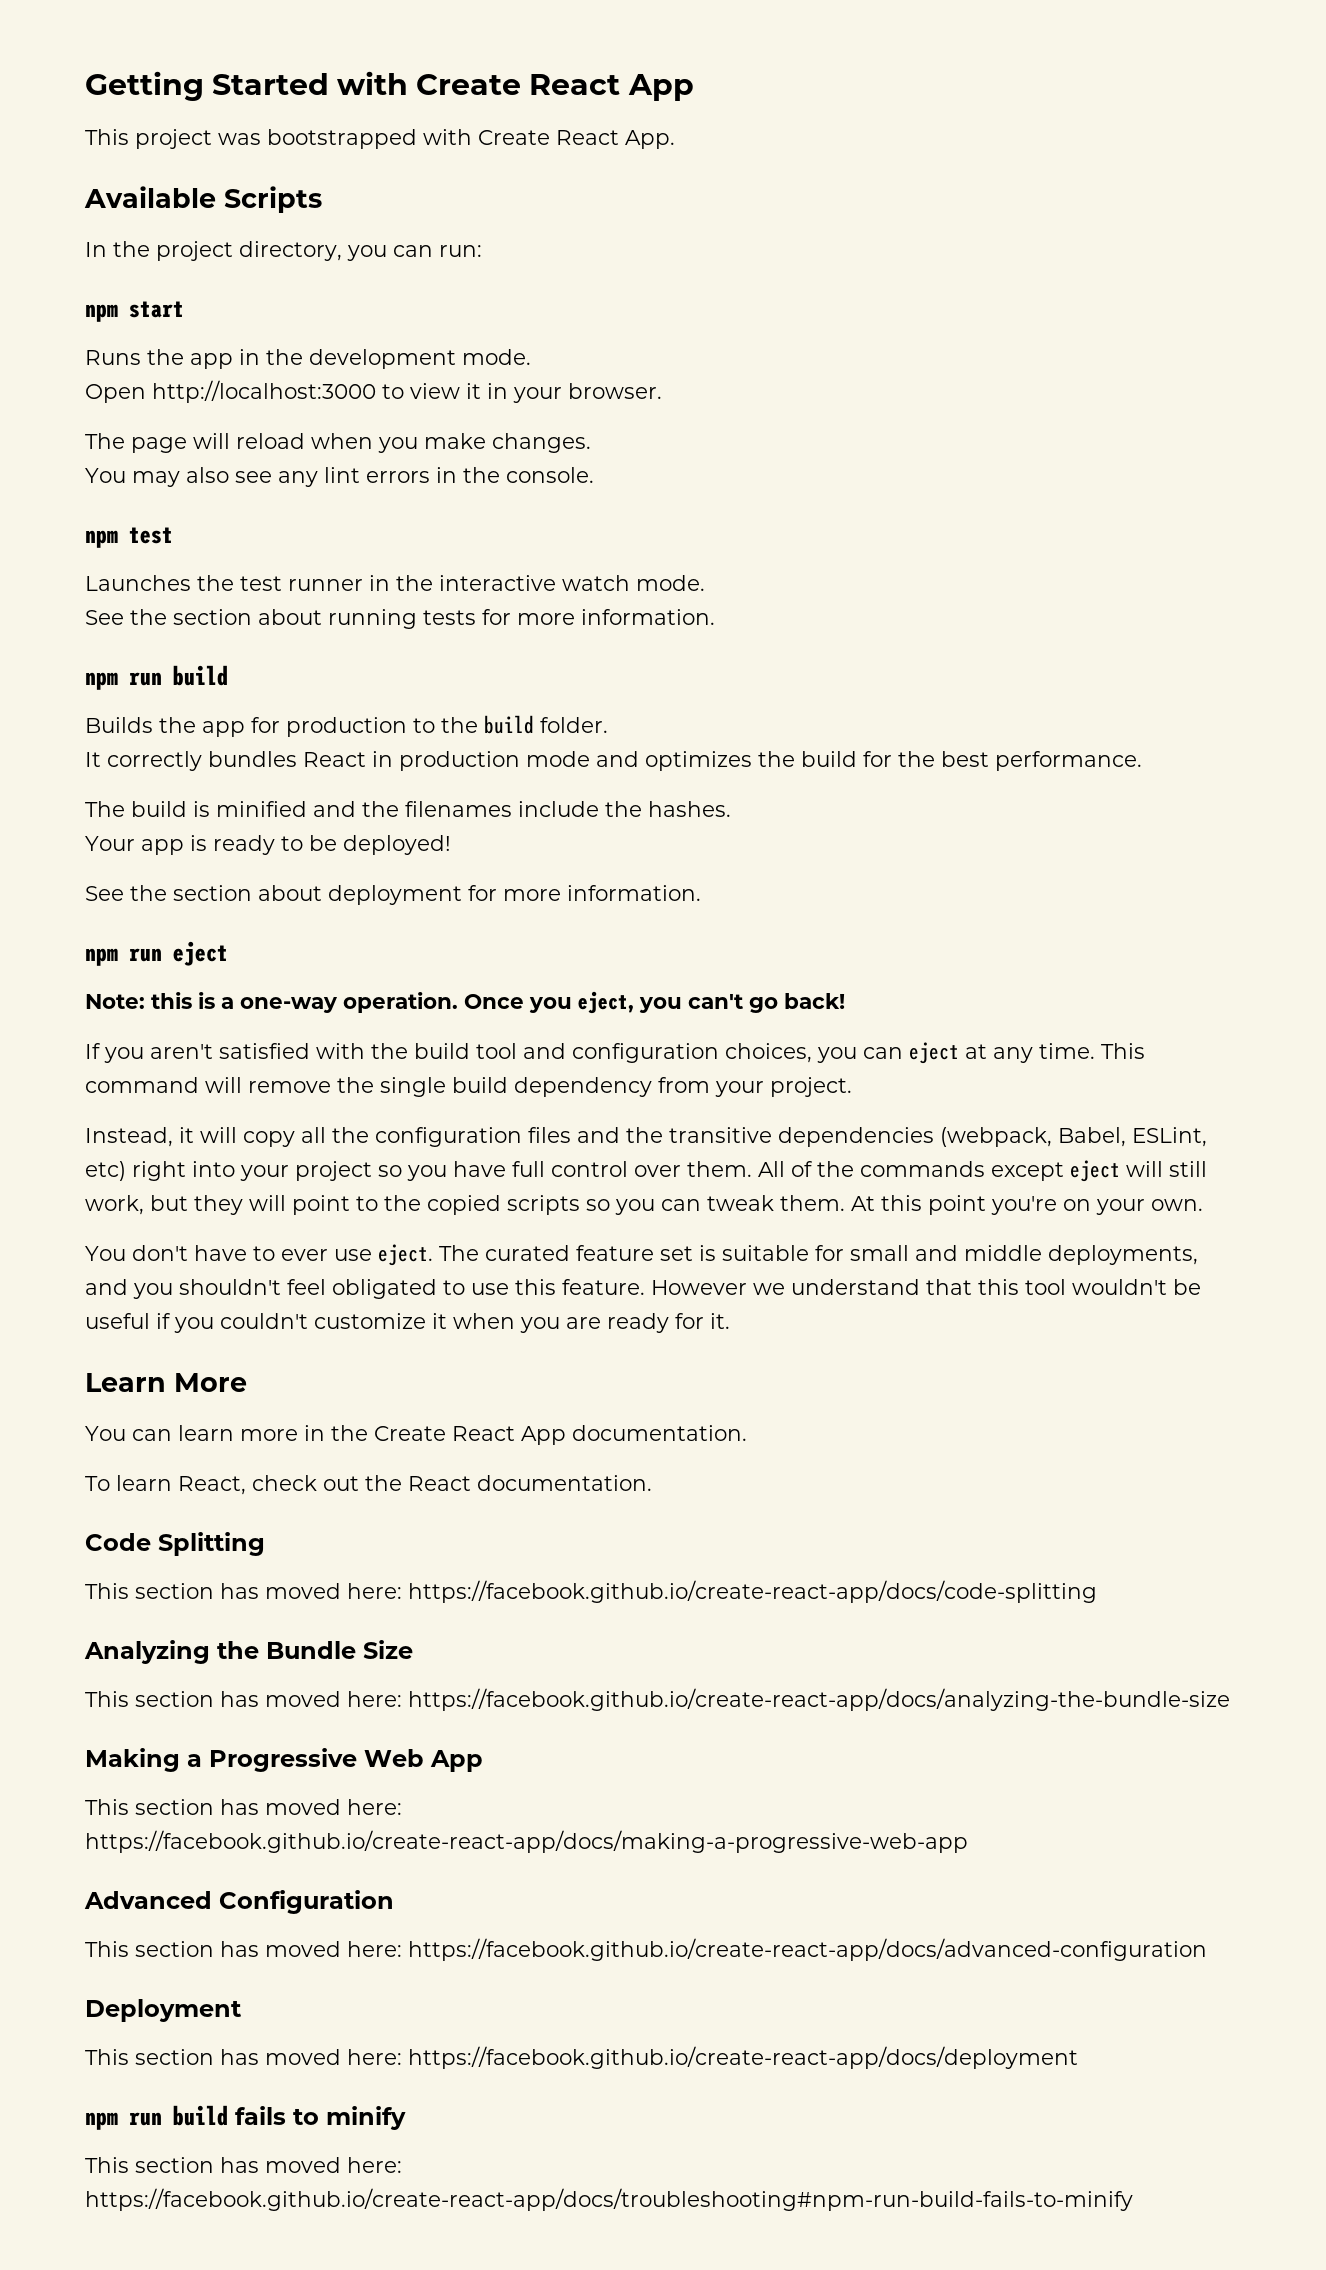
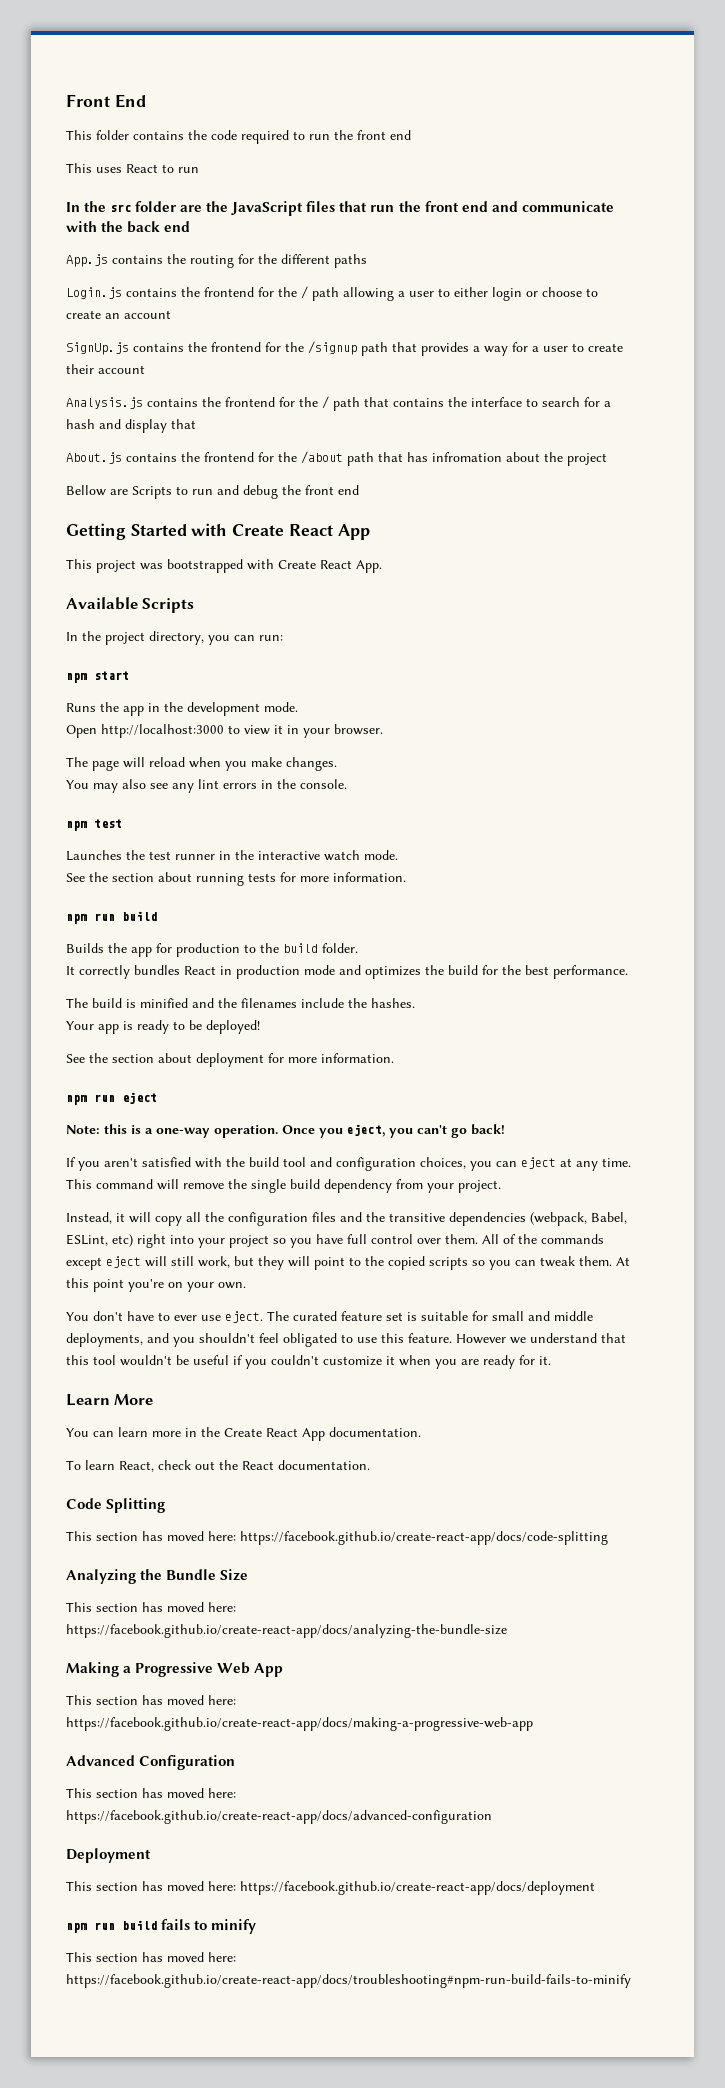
+ Front End
+ This folder contains the code required to run the front end
+ This uses React to run
+ In the src folder are the JavaScript files that run the front end and communicate with the back end
+ App.js contains the routing for the different paths
+ Login.js contains the frontend for the / path allowing a user to either login or choose to create an account
+ SignUp.js contains the frontend for the /signup path that provides a way for a user to create their account
+ Analysis.js contains the frontend for the / path that contains the interface to search for a hash and display that
+ About.js contains the frontend for the /about path that has infromation about the project
+ Bellow are Scripts to run and debug the front end

